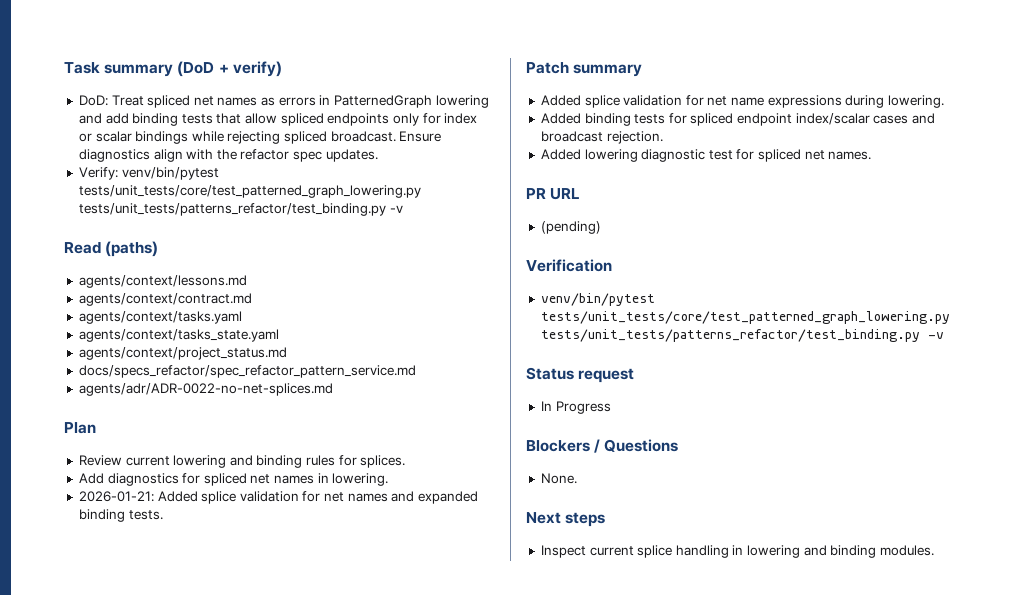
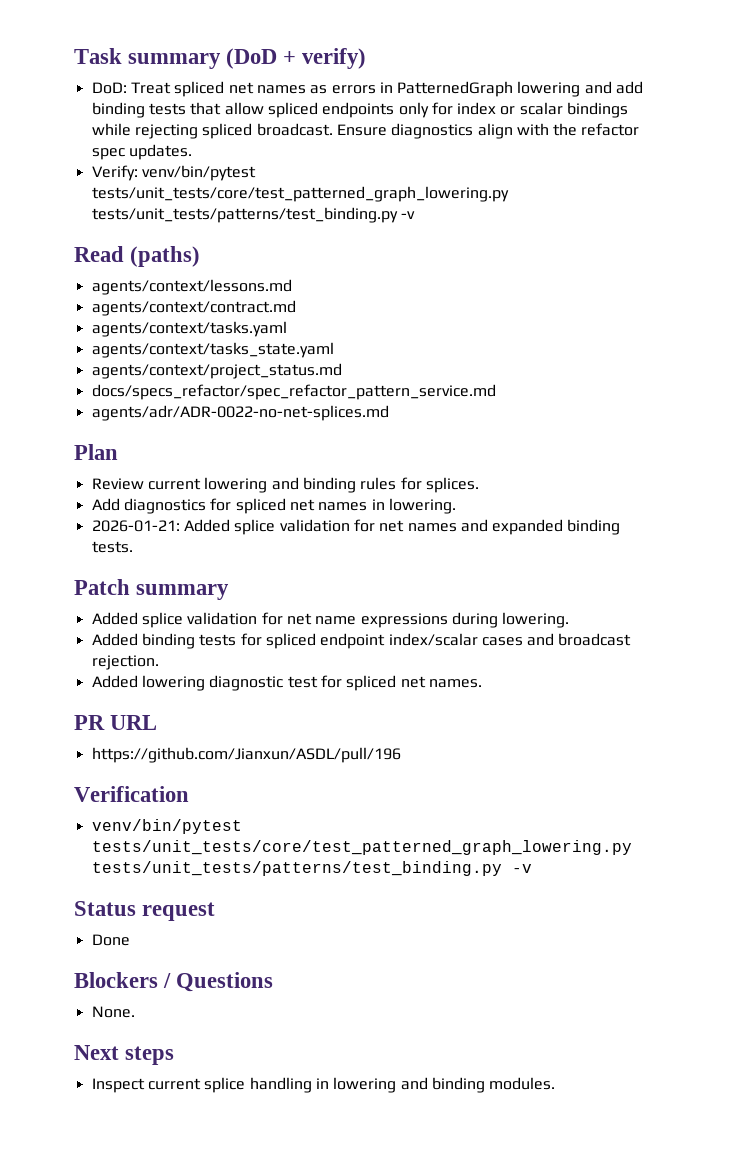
- Verify: venv/bin/pytest tests/unit_tests/core/test_patterned_graph_lowering.py tests/unit_tests/patterns_refactor/test_binding.py -v
+ Verify: venv/bin/pytest tests/unit_tests/core/test_patterned_graph_lowering.py tests/unit_tests/patterns/test_binding.py -v
- (pending)
+ https://github.com/Jianxun/ASDL/pull/196
  Verification
- venv/bin/pytest tests/unit_tests/core/test_patterned_graph_lowering.py tests/unit_tests/patterns_refactor/test_binding.py -v
+ venv/bin/pytest tests/unit_tests/core/test_patterned_graph_lowering.py tests/unit_tests/patterns/test_binding.py -v
- In Progress
+ Done

